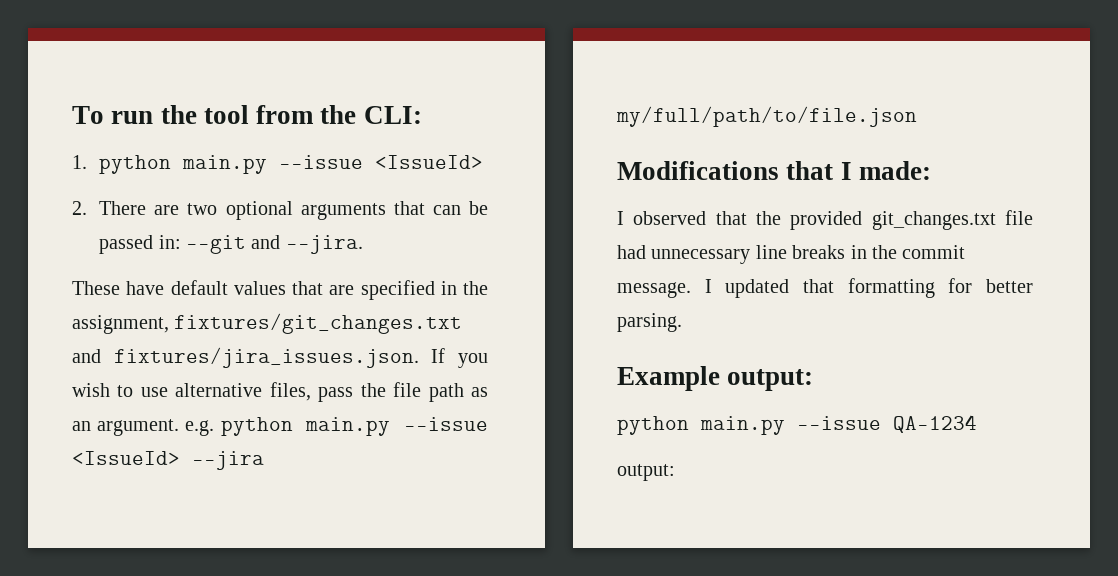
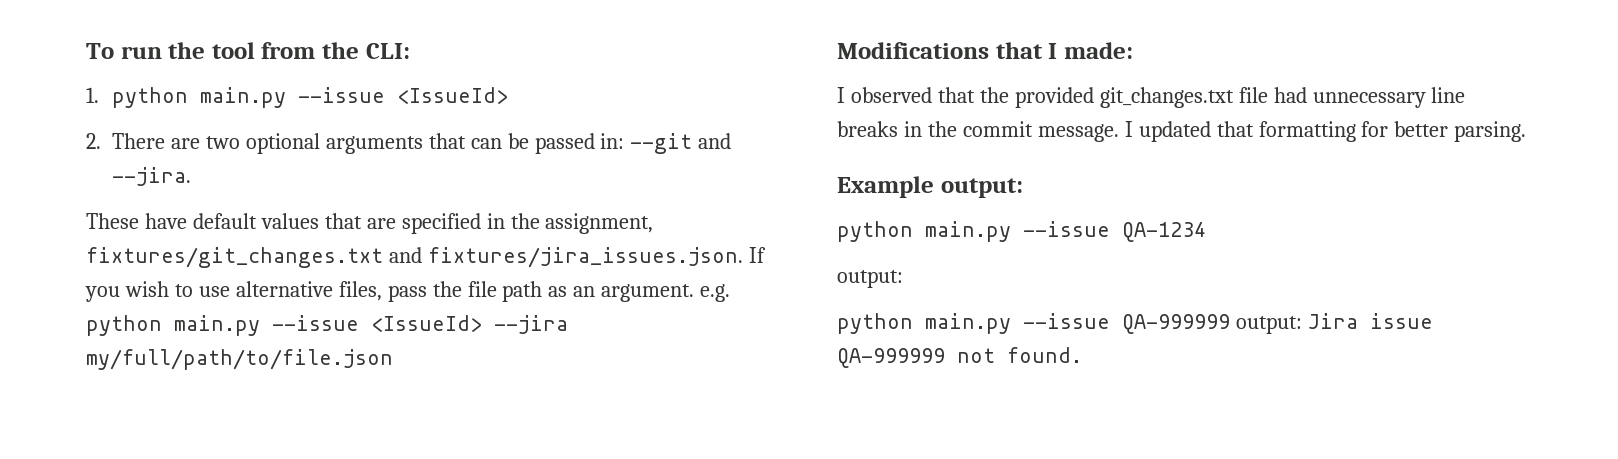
+ python main.py --issue QA-999999 output: Jira issue QA-999999 not found.

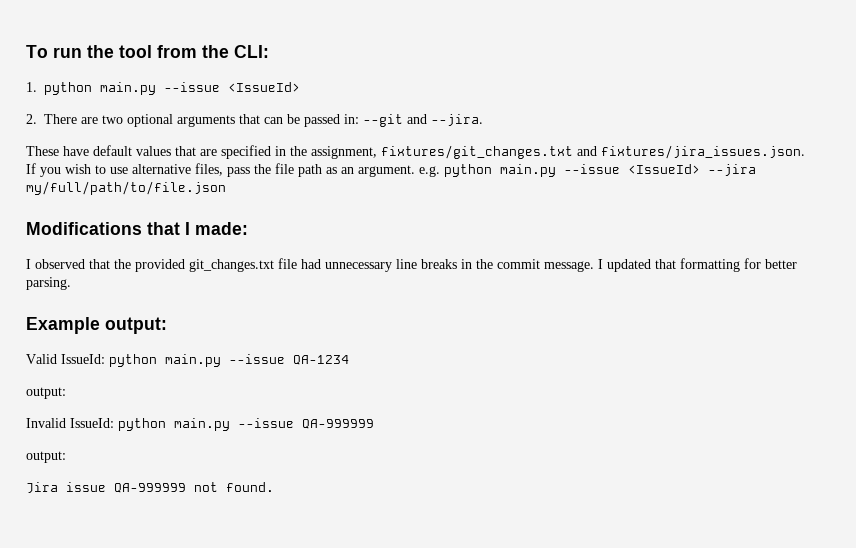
- python main.py --issue QA-1234
+ Valid IssueId: python main.py --issue QA-1234
- python main.py --issue QA-999999 output: Jira issue QA-999999 not found.
+ Invalid IssueId: python main.py --issue QA-999999
+ output:
+ Jira issue QA-999999 not found.

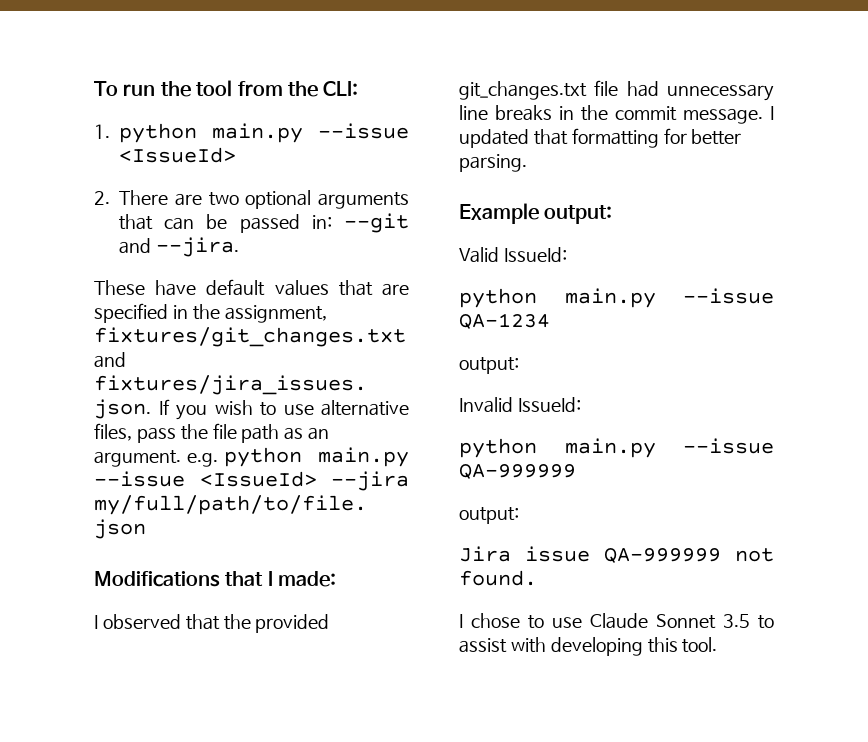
- Valid IssueId: python main.py --issue QA-1234
+ Valid IssueId:
+ python main.py --issue QA-1234
- Invalid IssueId: python main.py --issue QA-999999
+ Invalid IssueId:
+ python main.py --issue QA-999999
+ I chose to use Claude Sonnet 3.5 to assist with developing this tool.

